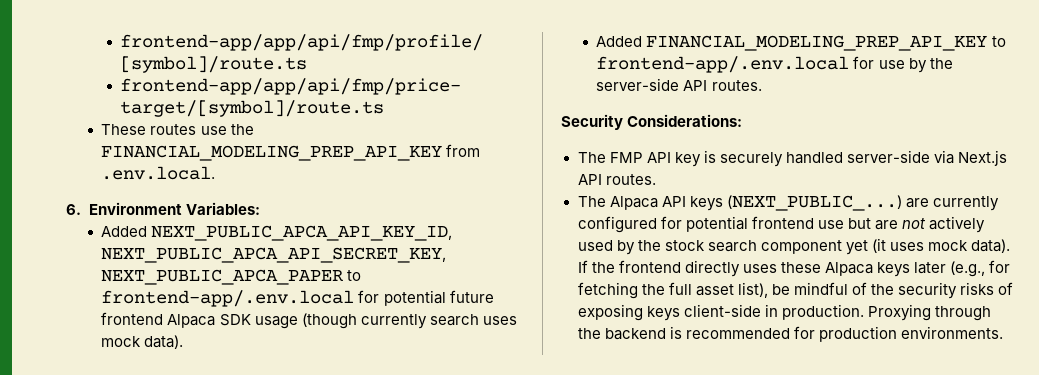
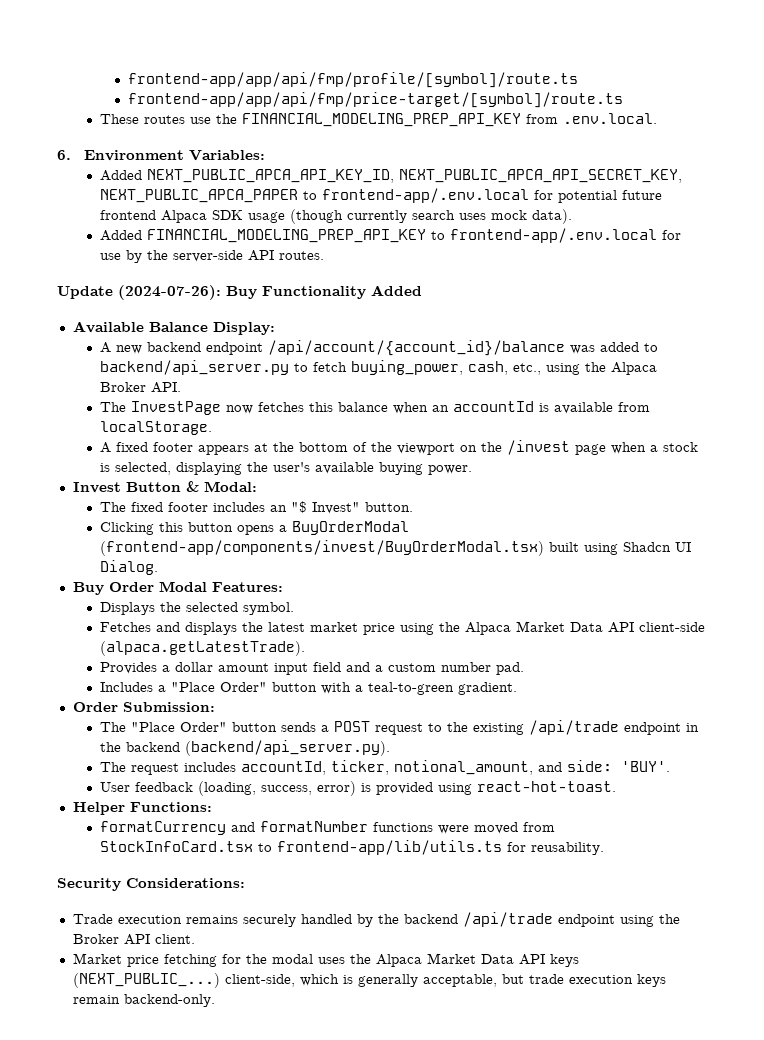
+ Update (2024-07-26): Buy Functionality Added
+ Available Balance Display:
+ A new backend endpoint /api/account/{account_id}/balance was added to backend/api_server.py to fetch buying_power, cash, etc., using the Alpaca Broker API.
+ The InvestPage now fetches this balance when an accountId is available from localStorage.
+ A fixed footer appears at the bottom of the viewport on the /invest page when a stock is selected, displaying the user's available buying power.
+ Invest Button & Modal:
+ The fixed footer includes an "$ Invest" button.
+ Clicking this button opens a BuyOrderModal (frontend-app/components/invest/BuyOrderModal.tsx) built using Shadcn UI Dialog.
+ Buy Order Modal Features:
+ Displays the selected symbol.
+ Fetches and displays the latest market price using the Alpaca Market Data API client-side (alpaca.getLatestTrade).
+ Provides a dollar amount input field and a custom number pad.
+ Includes a "Place Order" button with a teal-to-green gradient.
+ Order Submission:
+ The "Place Order" button sends a POST request to the existing /api/trade endpoint in the backend (backend/api_server.py).
+ The request includes accountId, ticker, notional_amount, and side: 'BUY'.
+ User feedback (loading, success, error) is provided using react-hot-toast.
+ Helper Functions:
+ formatCurrency and formatNumber functions were moved from StockInfoCard.tsx to frontend-app/lib/utils.ts for reusability.
  Security Considerations:
- The FMP API key is securely handled server-side via Next.js API routes.
- The Alpaca API keys (NEXT_PUBLIC_...) are currently configured for potential frontend use but are not actively used by the stock search component yet (it uses mock data). If the frontend directly uses these Alpaca keys later (e.g., for fetching the full asset list), be mindful of the security risks of exposing keys client-side in production. Proxying through the backend is recommended for production environments.
+ Trade execution remains securely handled by the backend /api/trade endpoint using the Broker API client.
+ Market price fetching for the modal uses the Alpaca Market Data API keys (NEXT_PUBLIC_...) client-side, which is generally acceptable, but trade execution keys remain backend-only.

